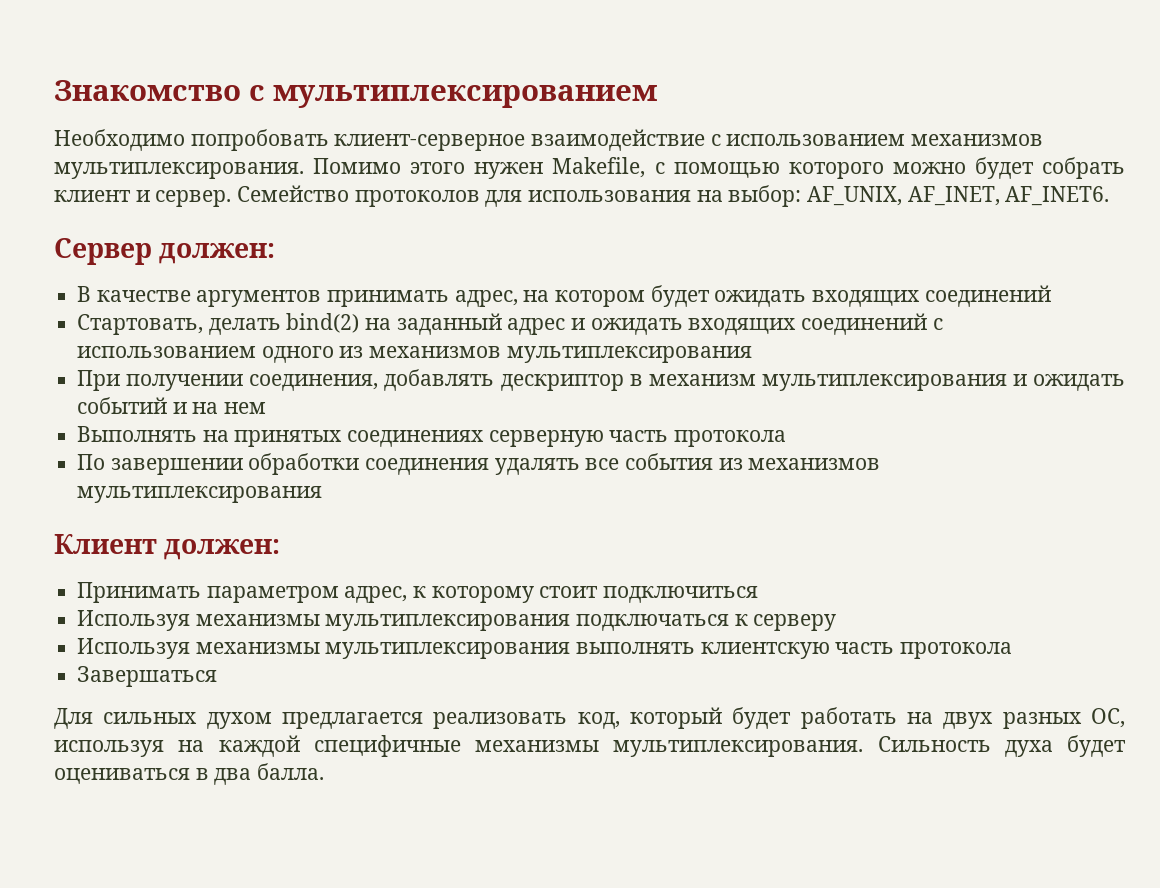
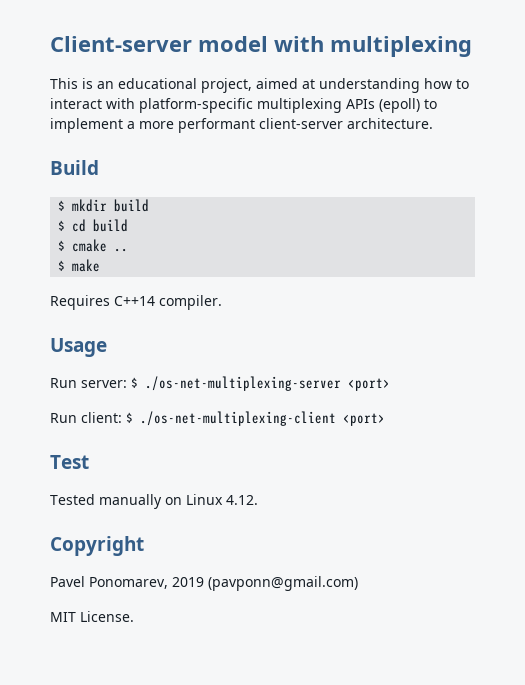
- Знакомство с мультиплексированием
- Необходимо попробовать клиент-серверное взаимодействие с использованием механизмов мультиплексирования. Помимо этого нужен Makefile, с помощью которого можно будет собрать клиент и сервер. Семейство протоколов для использования на выбор: AF_UNIX, AF_INET, AF_INET6.
- Сервер должен:
- В качестве аргументов принимать адрес, на котором будет ожидать входящих соединений
- Стартовать, делать bind(2) на заданный адрес и ожидать входящих соединений с использованием одного из механизмов мультиплексирования
- При получении соединения, добавлять дескриптор в механизм мультиплексирования и ожидать событий и на нем
- Выполнять на принятых соединениях серверную часть протокола
- По завершении обработки соединения удалять все события из механизмов мультиплексирования
- Клиент должен:
- Принимать параметром адрес, к которому стоит подключиться
- Используя механизмы мультиплексирования подключаться к серверу
- Используя механизмы мультиплексирования выполнять клиентскую часть протокола
- Завершаться
- Для сильных духом предлагается реализовать код, который будет работать на двух разных ОС, используя на каждой специфичные механизмы мультиплексирования. Сильность духа будет оцениваться в два балла.
+ Client-server model with multiplexing
+ This is an educational project, aimed at understanding how to interact with platform-specific multiplexing APIs (epoll) to implement a more performant client-server architecture.
+ Build
+ $ mkdir build
+ $ cd build
+ $ cmake ..
+ $ make
+ Requires C++14 compiler.
+ Usage
+ Run server: $ ./os-net-multiplexing-server <port>
+ Run client: $ ./os-net-multiplexing-client <port>
+ Test
+ Tested manually on Linux 4.12.
+ Copyright
+ Pavel Ponomarev, 2019 (pavponn@gmail.com)
+ MIT License.

